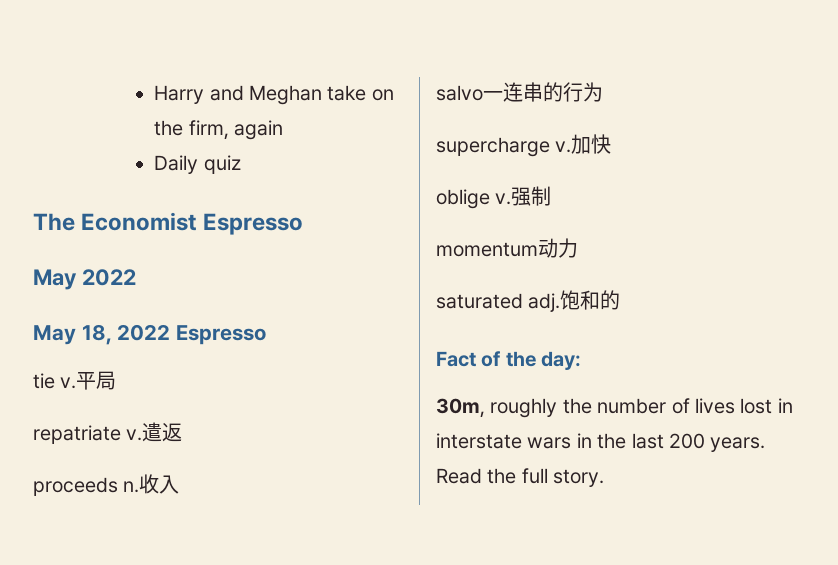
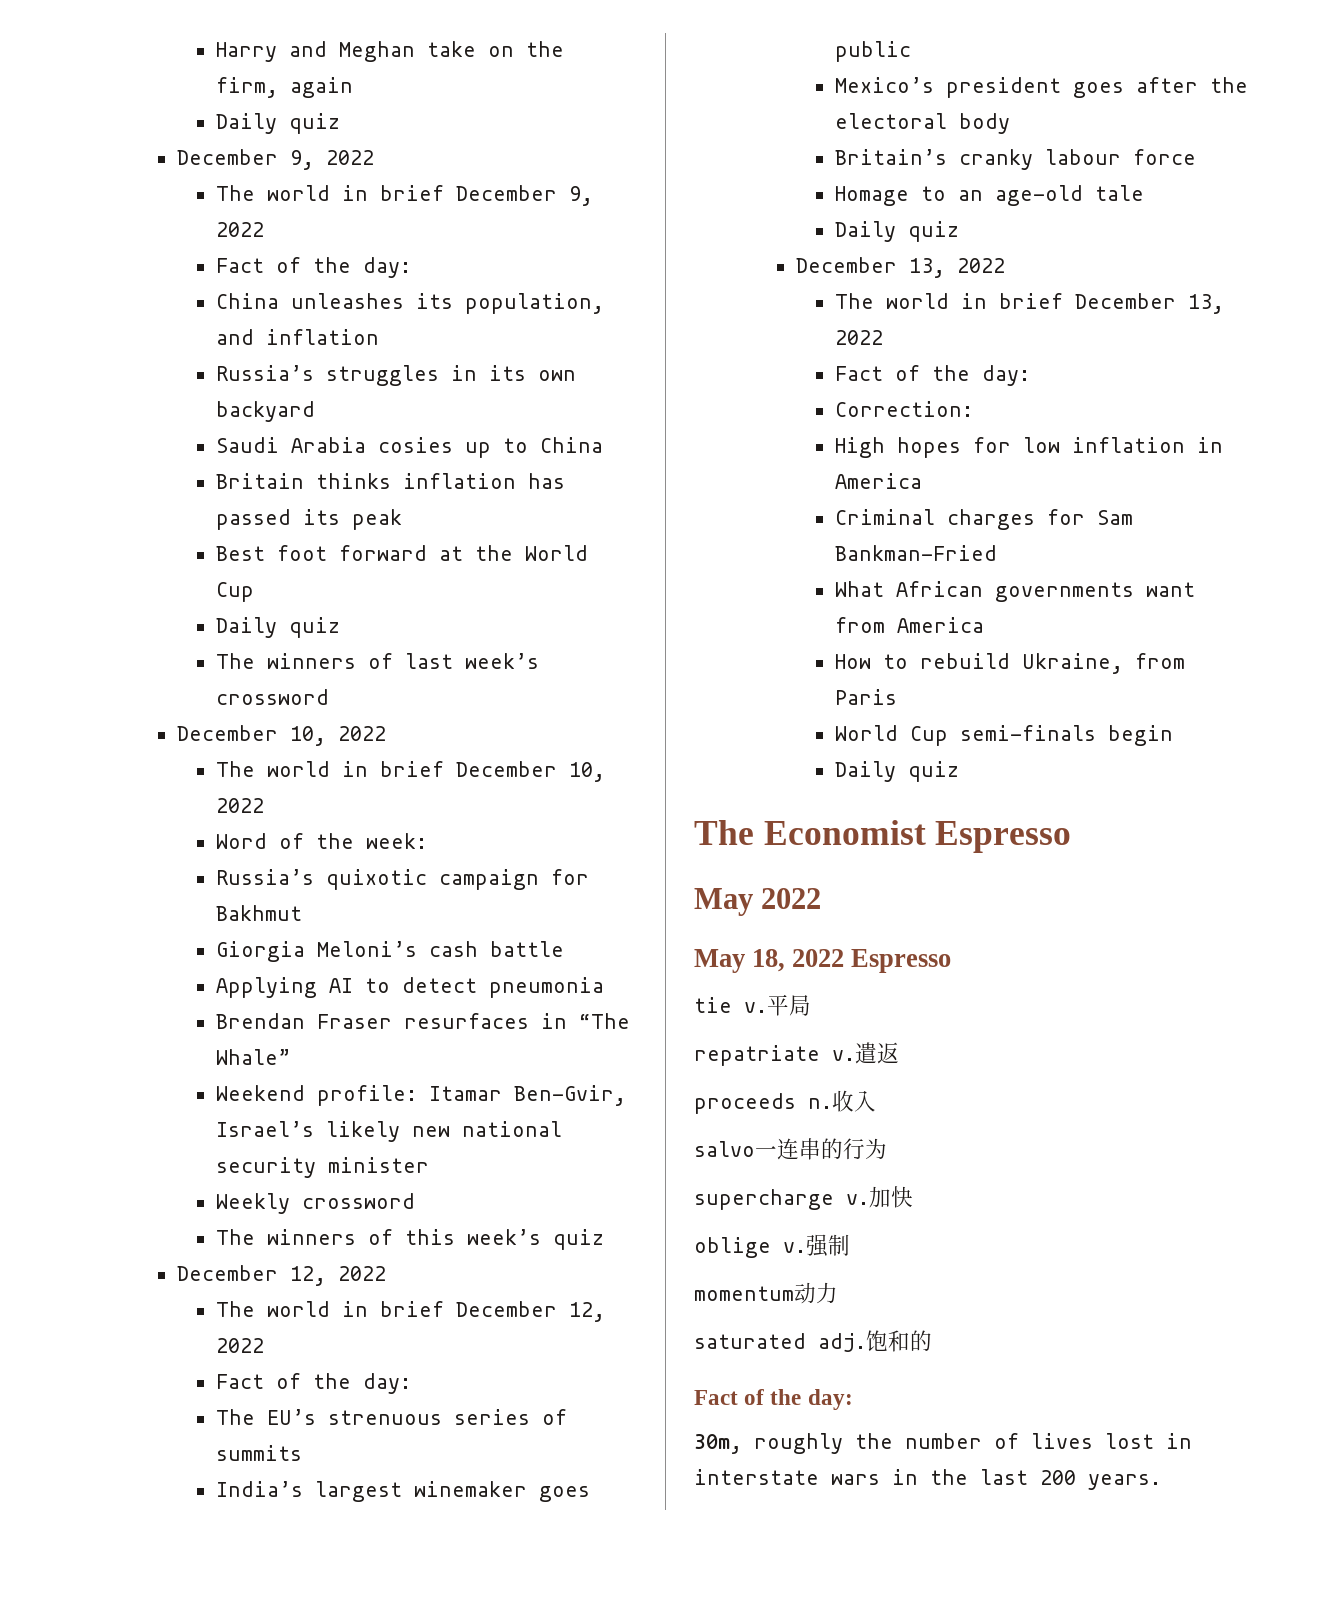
  Harry and Meghan take on the firm, again
+ Daily quiz
+ December 9, 2022
+ The world in brief December 9, 2022
+ Fact of the day:
+ China unleashes its population, and inflation
+ Russia’s struggles in its own backyard
+ Saudi Arabia cosies up to China
+ Britain thinks inflation has passed its peak
+ Best foot forward at the World Cup
+ Daily quiz
+ The winners of last week’s crossword
+ December 10, 2022
+ The world in brief December 10, 2022
+ Word of the week:
+ Russia’s quixotic campaign for Bakhmut
+ Giorgia Meloni’s cash battle
+ Applying AI to detect pneumonia
+ Brendan Fraser resurfaces in “The Whale”
+ Weekend profile: Itamar Ben-Gvir, Israel’s likely new national security minister
+ Weekly crossword
+ The winners of this week’s quiz
+ December 12, 2022
+ The world in brief December 12, 2022
+ Fact of the day:
+ The EU’s strenuous series of summits
+ India’s largest winemaker goes public
+ Mexico’s president goes after the electoral body
+ Britain’s cranky labour force
+ Homage to an age-old tale
+ Daily quiz
+ December 13, 2022
+ The world in brief December 13, 2022
+ Fact of the day:
+ Correction:
+ High hopes for low inflation in America
+ Criminal charges for Sam Bankman-Fried
+ What African governments want from America
+ How to rebuild Ukraine, from Paris
+ World Cup semi-finals begin
- Read the full story.

